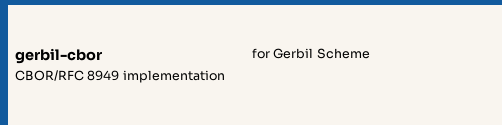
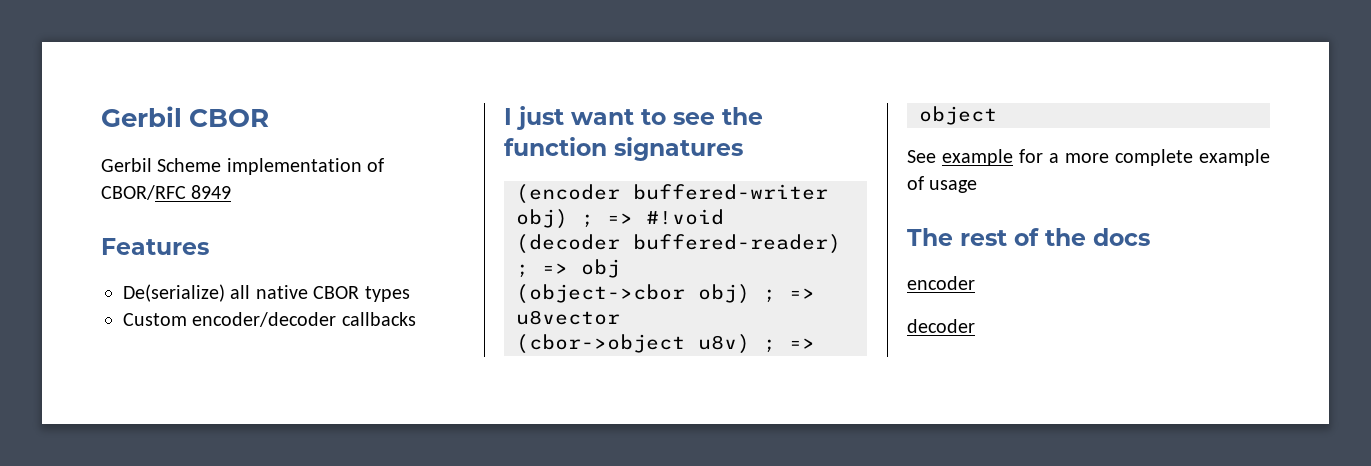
- gerbil-cbor
- CBOR/RFC 8949 implementation for Gerbil Scheme
+ Gerbil CBOR
+ Gerbil Scheme implementation of CBOR/RFC 8949
+ Features
+ De(serialize) all native CBOR types
+ Custom encoder/decoder callbacks
+ I just want to see the function signatures
+ (encoder buffered-writer obj) ; => #!void
+ (decoder buffered-reader) ; => obj
+ (object->cbor obj) ; => u8vector
+ (cbor->object u8v) ; => object
+ See example for a more complete example of usage
+ The rest of the docs
+ encoder
+ decoder

